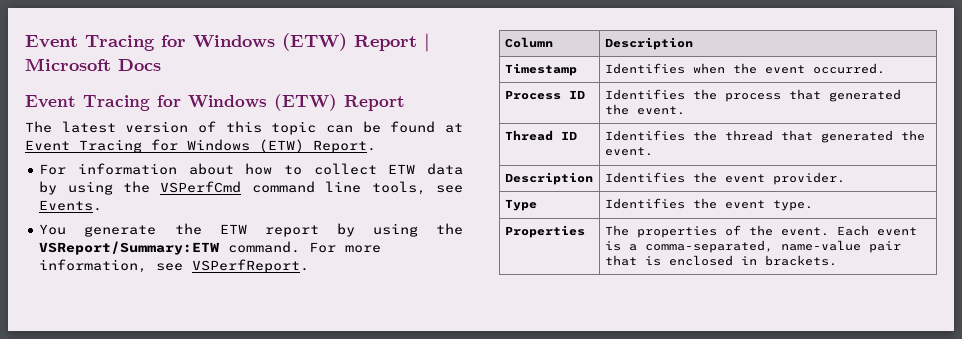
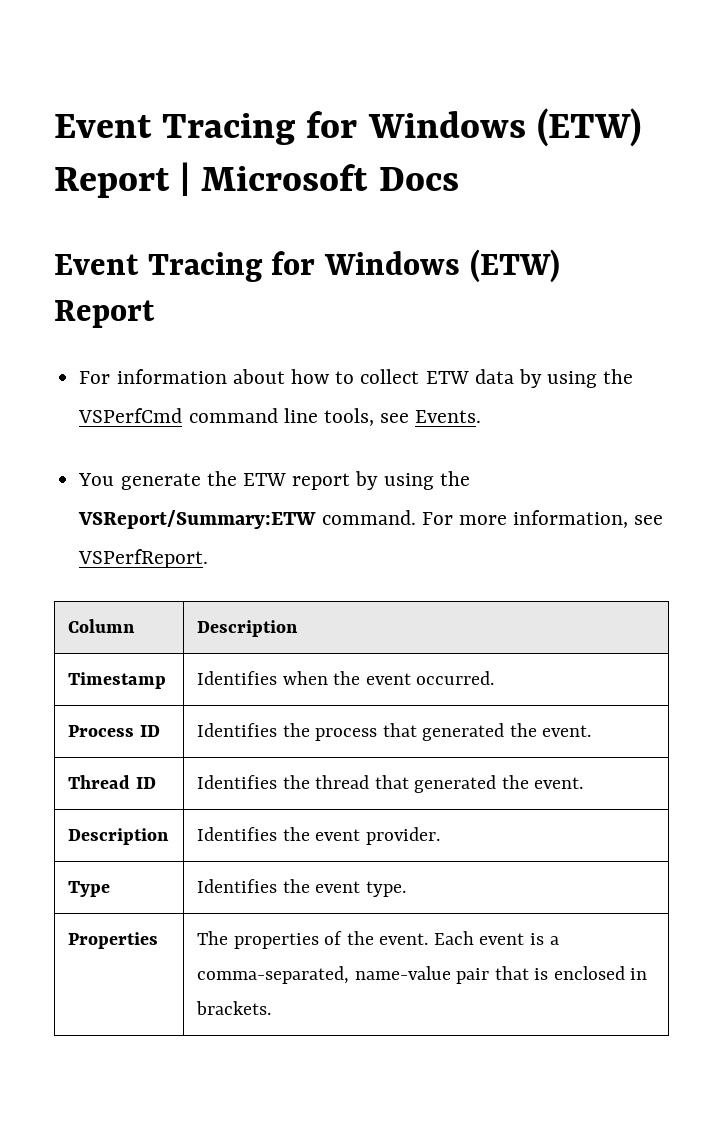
- The latest version of this topic can be found at Event Tracing for Windows (ETW) Report.

